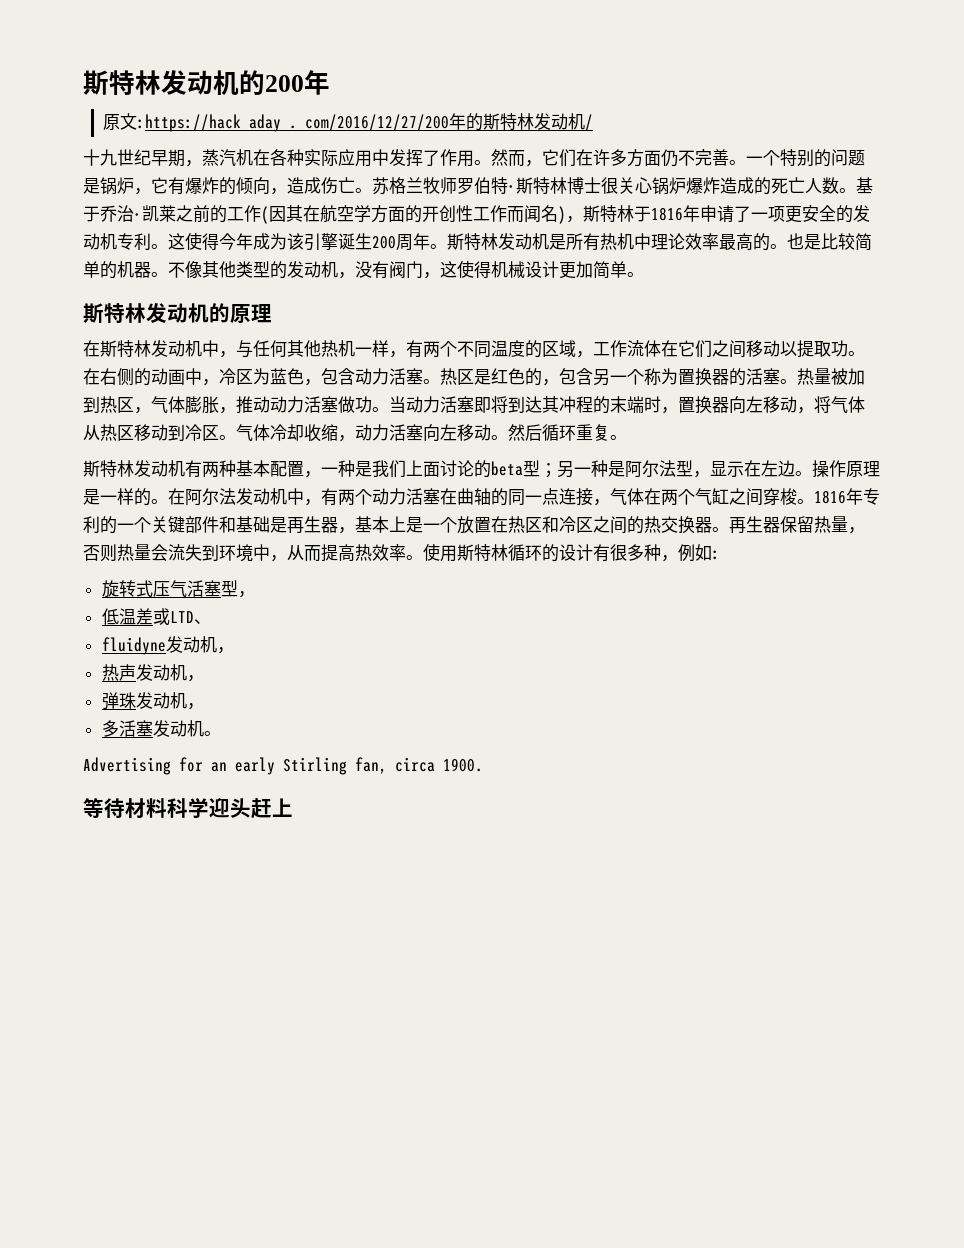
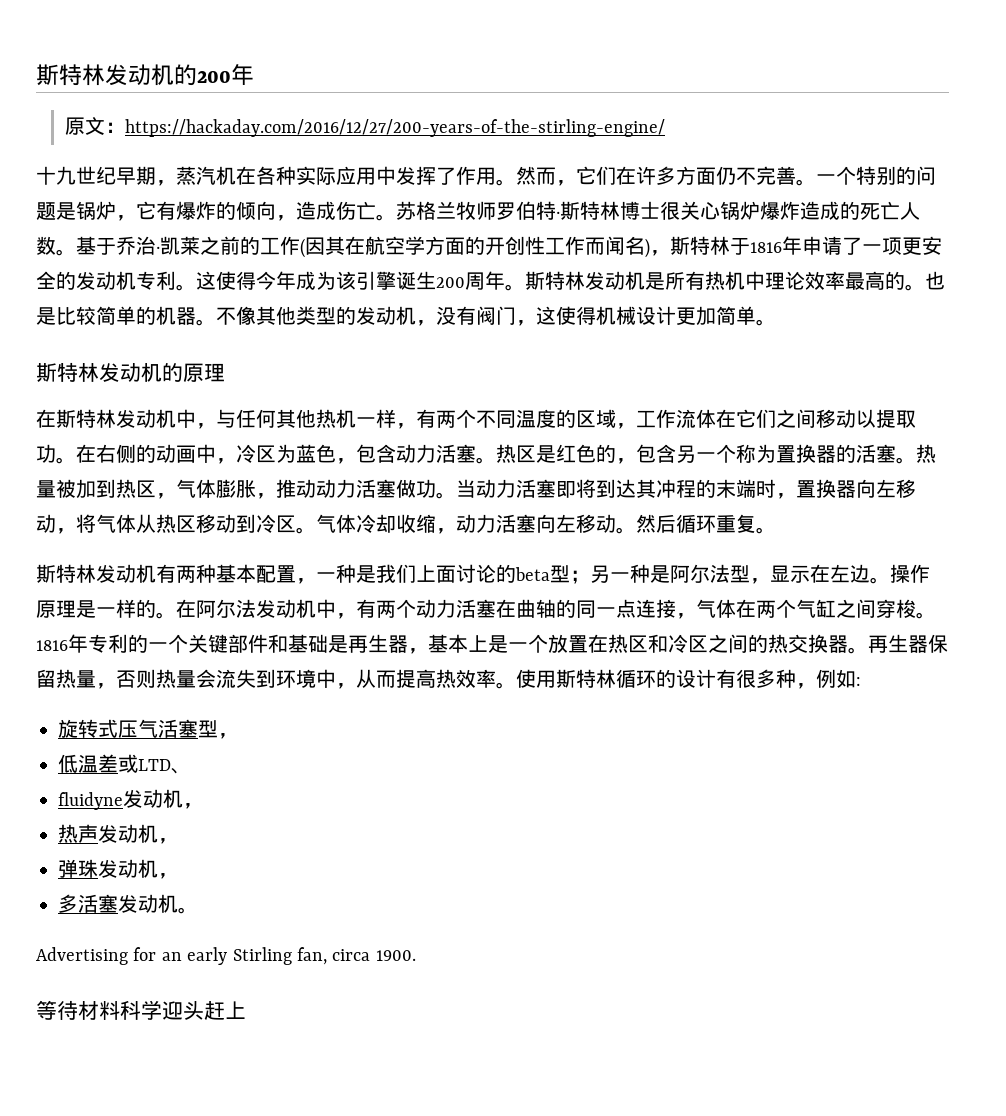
- 原文:https://hack aday . com/2016/12/27/200年的斯特林发动机/
+ 原文：https://hackaday.com/2016/12/27/200-years-of-the-stirling-engine/

